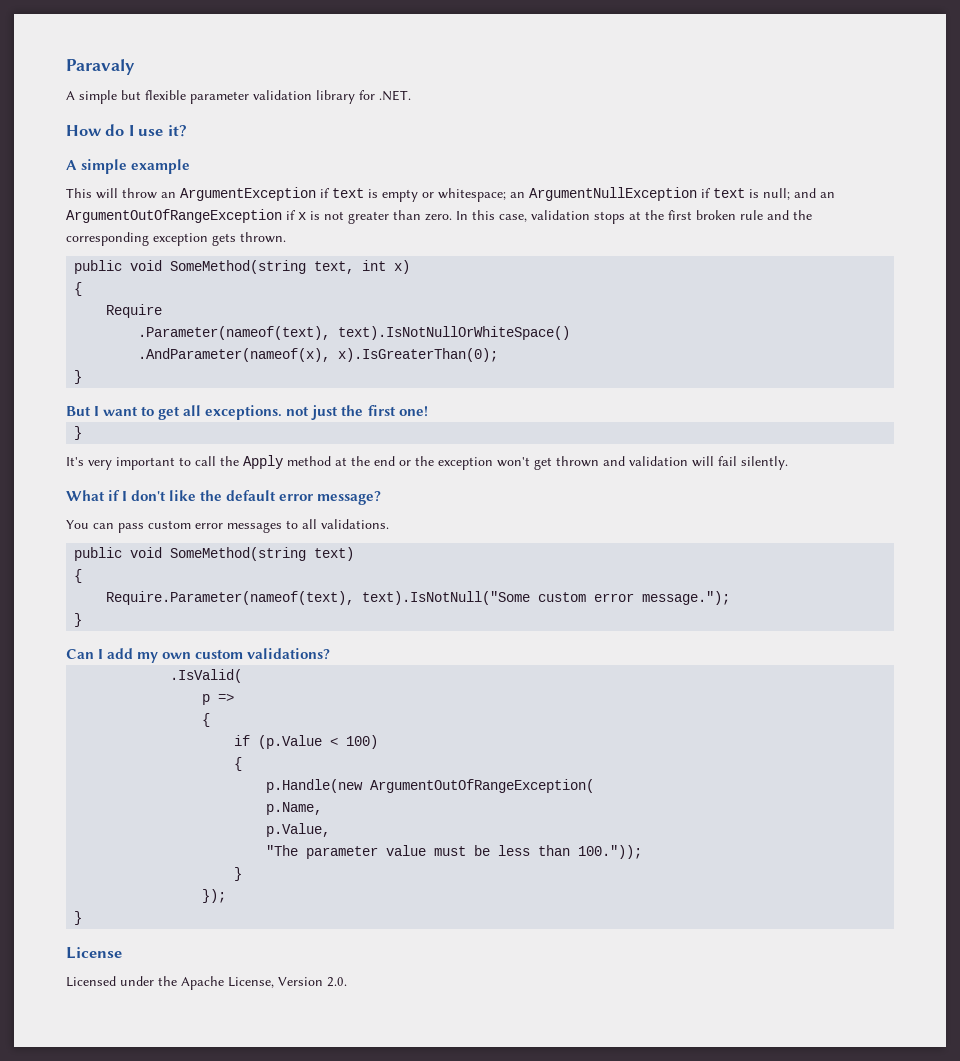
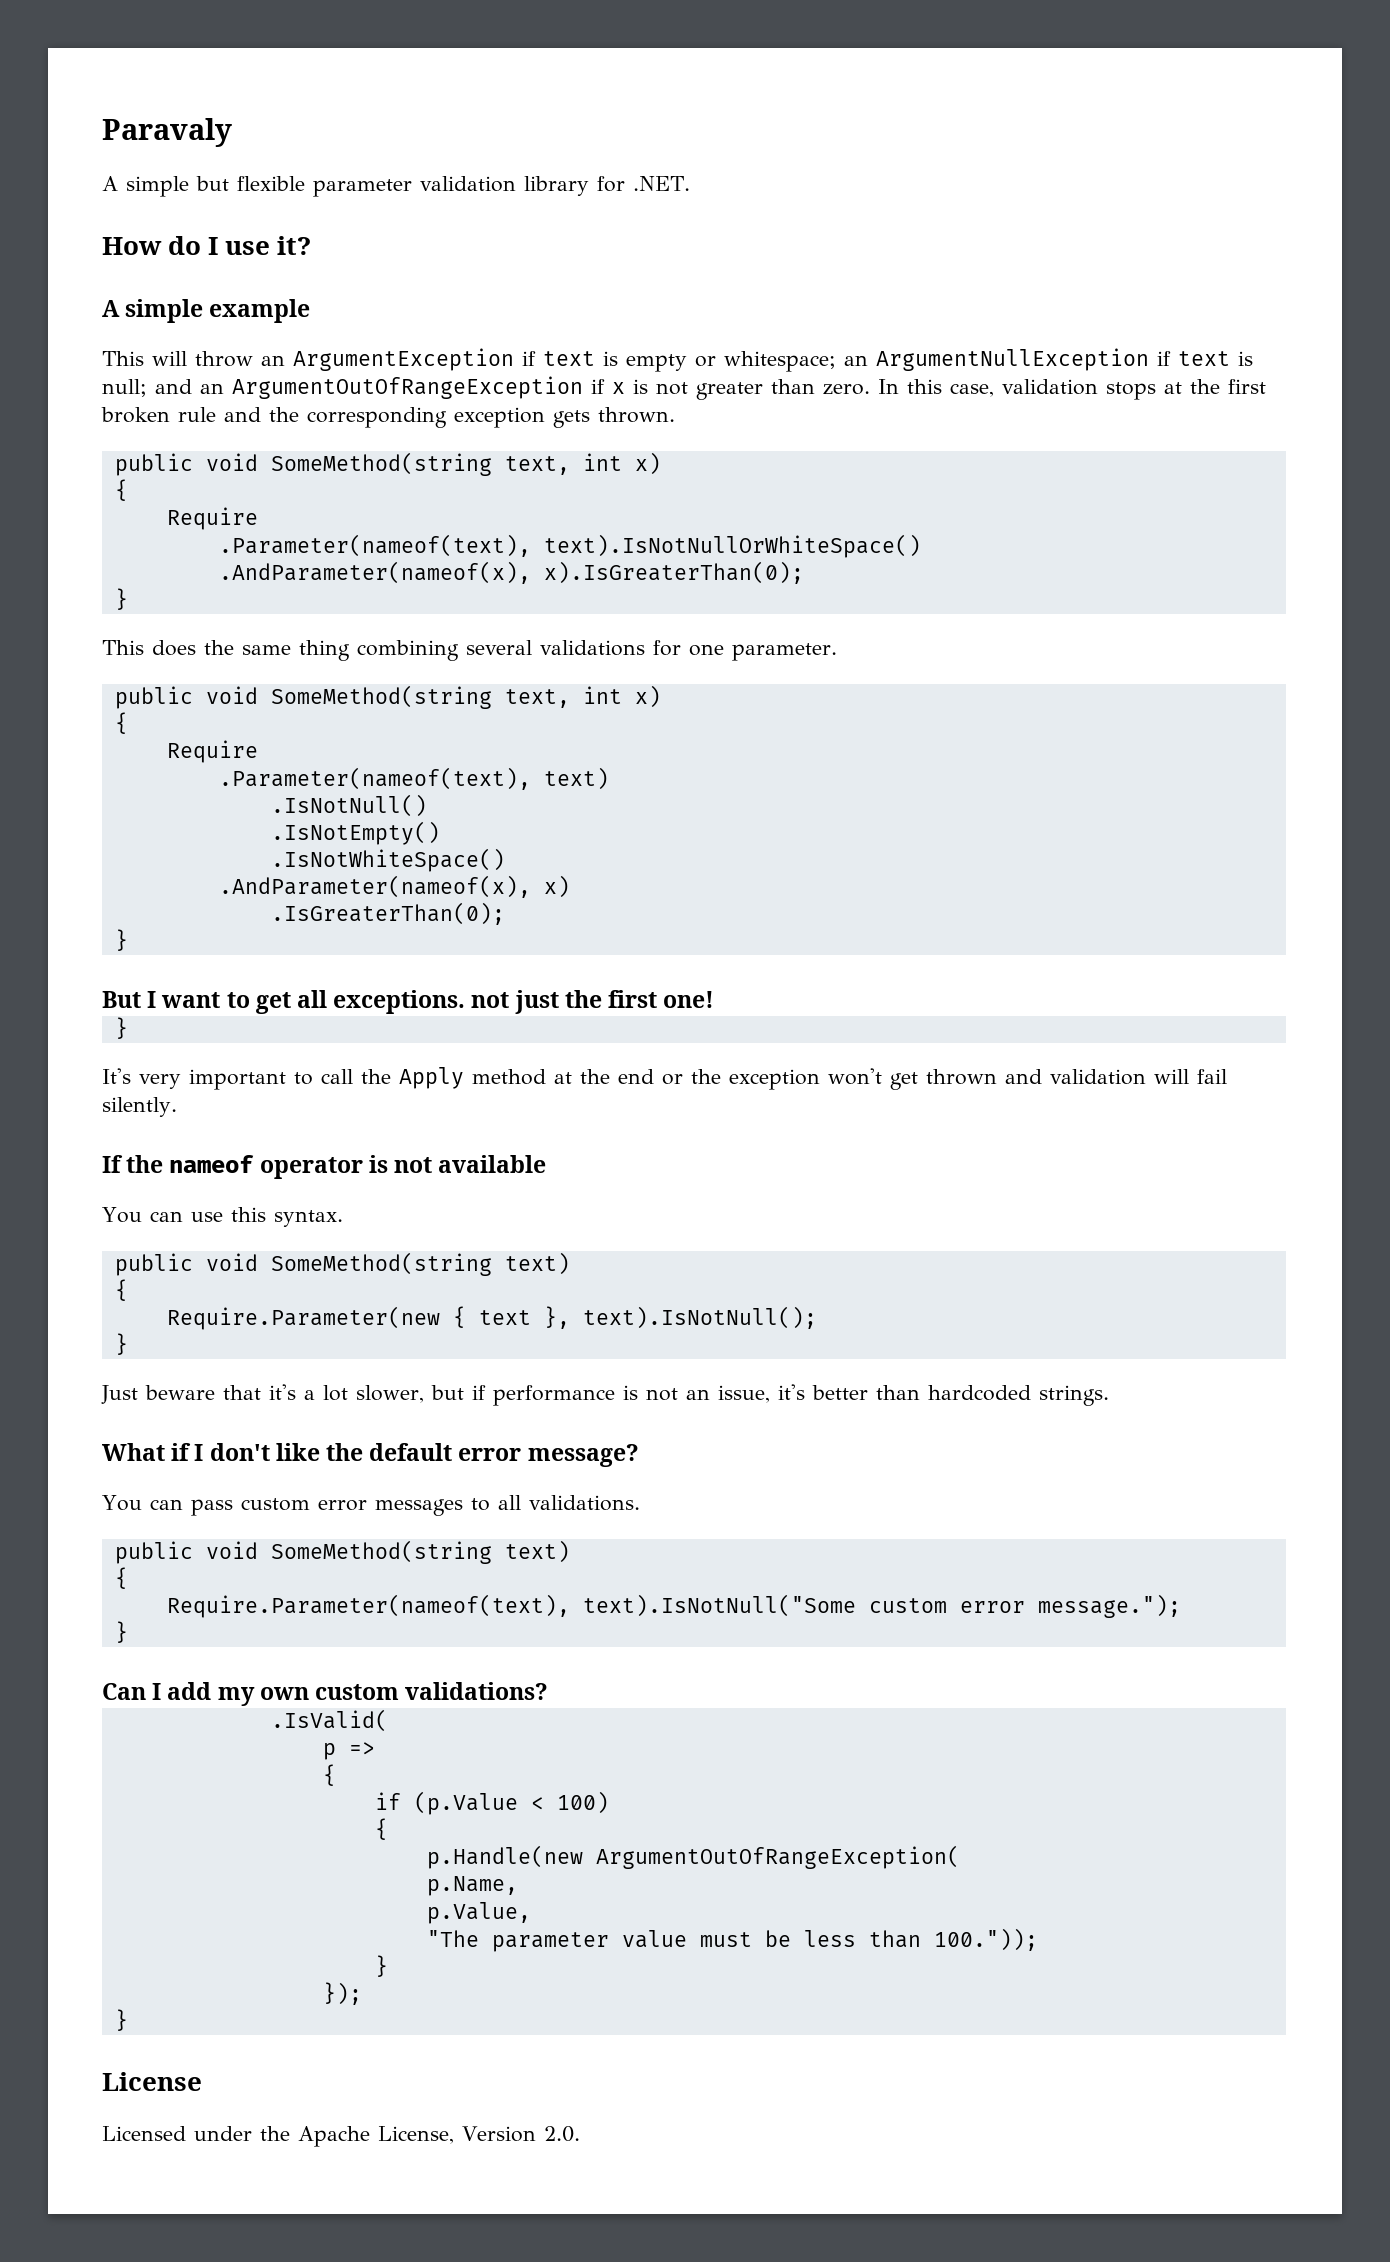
+ This does the same thing combining several validations for one parameter.
+ public void SomeMethod(string text, int x)
+ {
+ Require
+ .Parameter(nameof(text), text)
+ .IsNotNull()
+ .IsNotEmpty()
+ .IsNotWhiteSpace()
+ .AndParameter(nameof(x), x)
+ .IsGreaterThan(0);
+ }
+ If the nameof operator is not available
+ You can use this syntax.
+ public void SomeMethod(string text)
+ {
+ Require.Parameter(new { text }, text).IsNotNull();
+ }
+ Just beware that it's a lot slower, but if performance is not an issue, it's better than hardcoded strings.

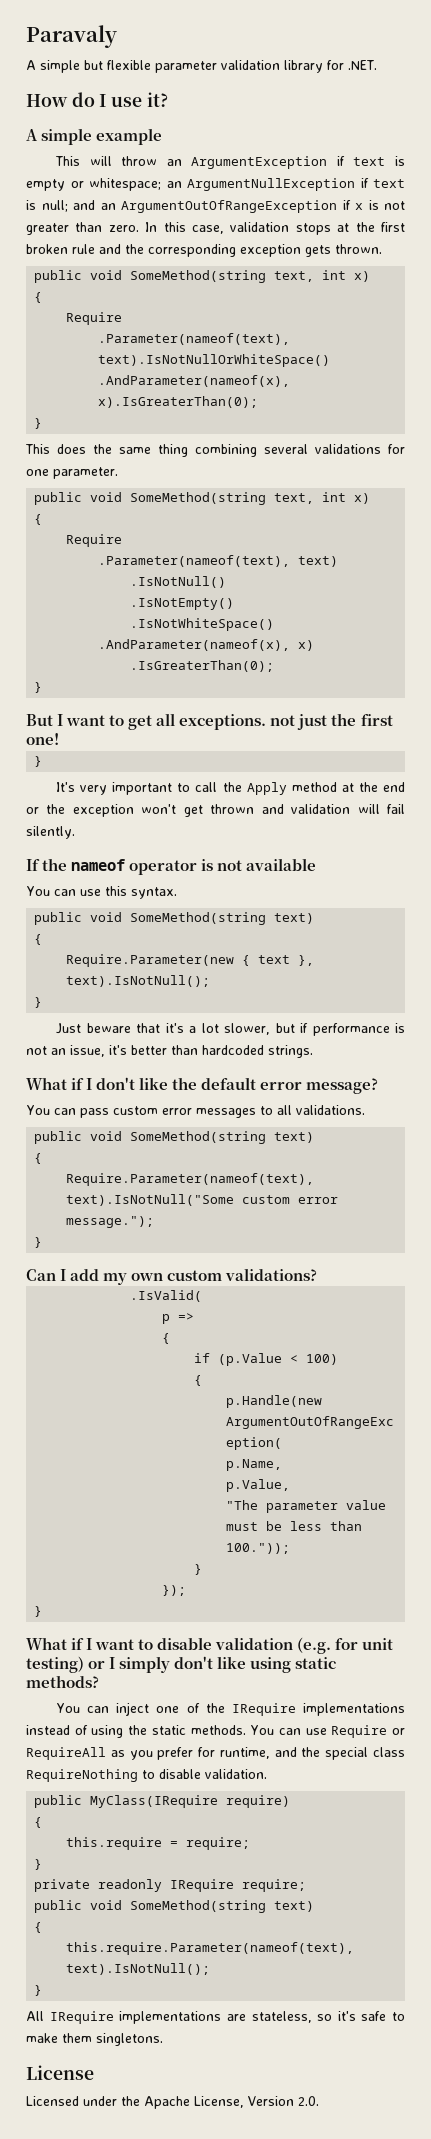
+ What if I want to disable validation (e.g. for unit testing) or I simply don't like using static methods?
+ You can inject one of the IRequire implementations instead of using the static methods. You can use Require or RequireAll as you prefer for runtime, and the special class RequireNothing to disable validation.
+ public MyClass(IRequire require)
+ {
+ this.require = require;
+ }
+ private readonly IRequire require;
+ public void SomeMethod(string text)
+ {
+ this.require.Parameter(nameof(text), text).IsNotNull();
+ }
+ All IRequire implementations are stateless, so it's safe to make them singletons.

